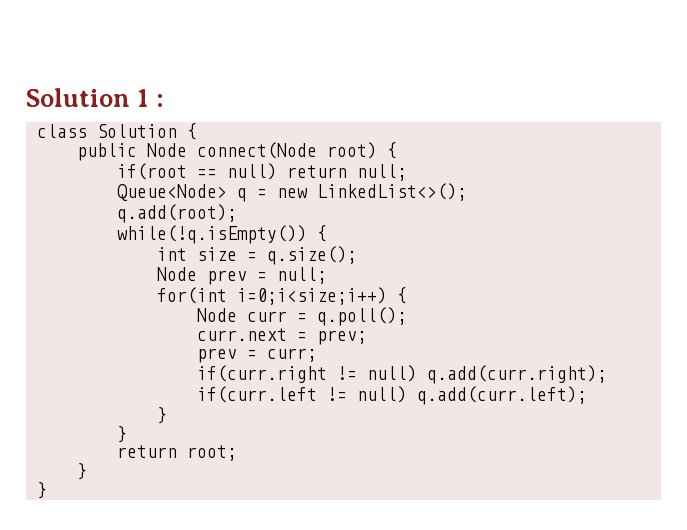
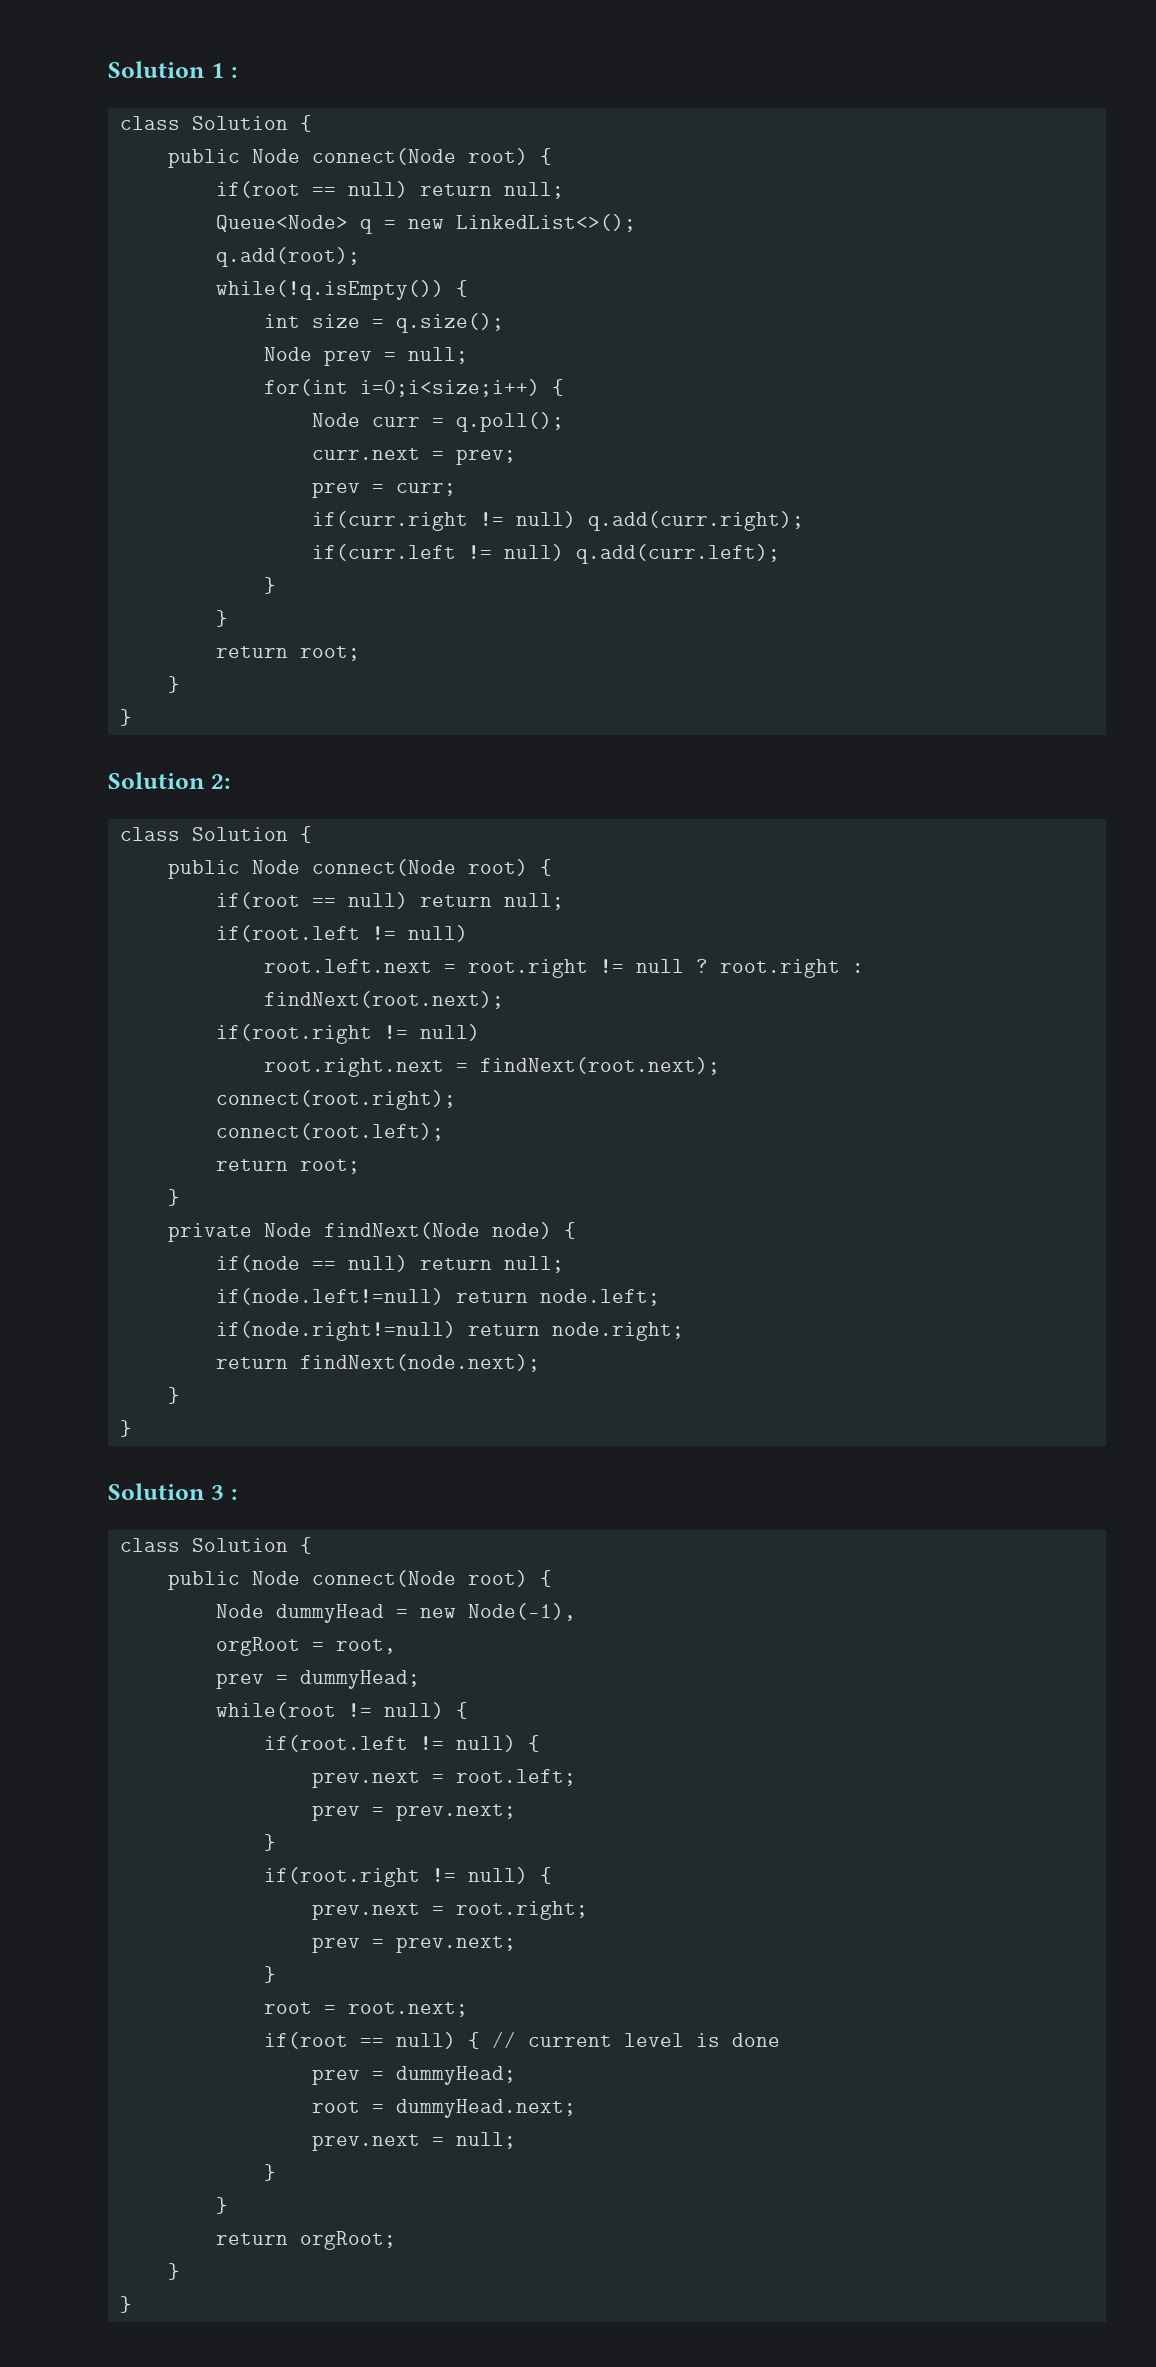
+ Solution 2:
+ class Solution {
+ public Node connect(Node root) {
+ if(root == null) return null;
+ if(root.left != null)
+ root.left.next = root.right != null ? root.right : findNext(root.next);
+ if(root.right != null)
+ root.right.next = findNext(root.next);
+ connect(root.right);
+ connect(root.left);
+ return root;
+ }
+ private Node findNext(Node node) {
+ if(node == null) return null;
+ if(node.left!=null) return node.left;
+ if(node.right!=null) return node.right;
+ return findNext(node.next);
+ }
+ }
+ Solution 3 :
+ class Solution {
+ public Node connect(Node root) {
+ Node dummyHead = new Node(-1),
+ orgRoot = root,
+ prev = dummyHead;
+ while(root != null) {
+ if(root.left != null) {
+ prev.next = root.left;
+ prev = prev.next;
+ }
+ if(root.right != null) {
+ prev.next = root.right;
+ prev = prev.next;
+ }
+ root = root.next;
+ if(root == null) { // current level is done
+ prev = dummyHead;
+ root = dummyHead.next;
+ prev.next = null;
+ }
+ }
+ return orgRoot;
+ }
+ }

